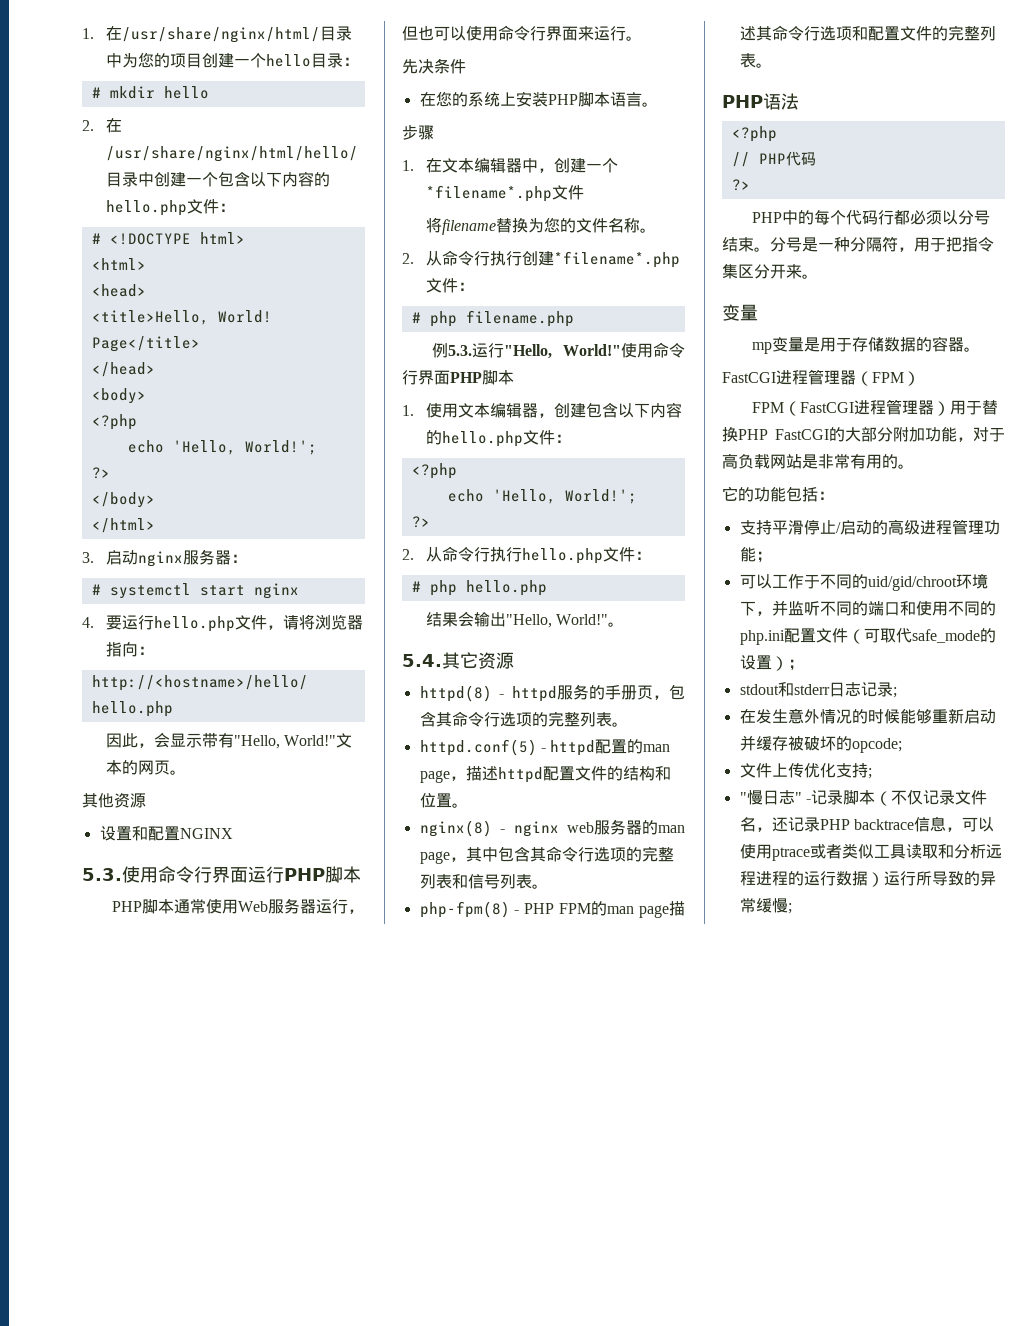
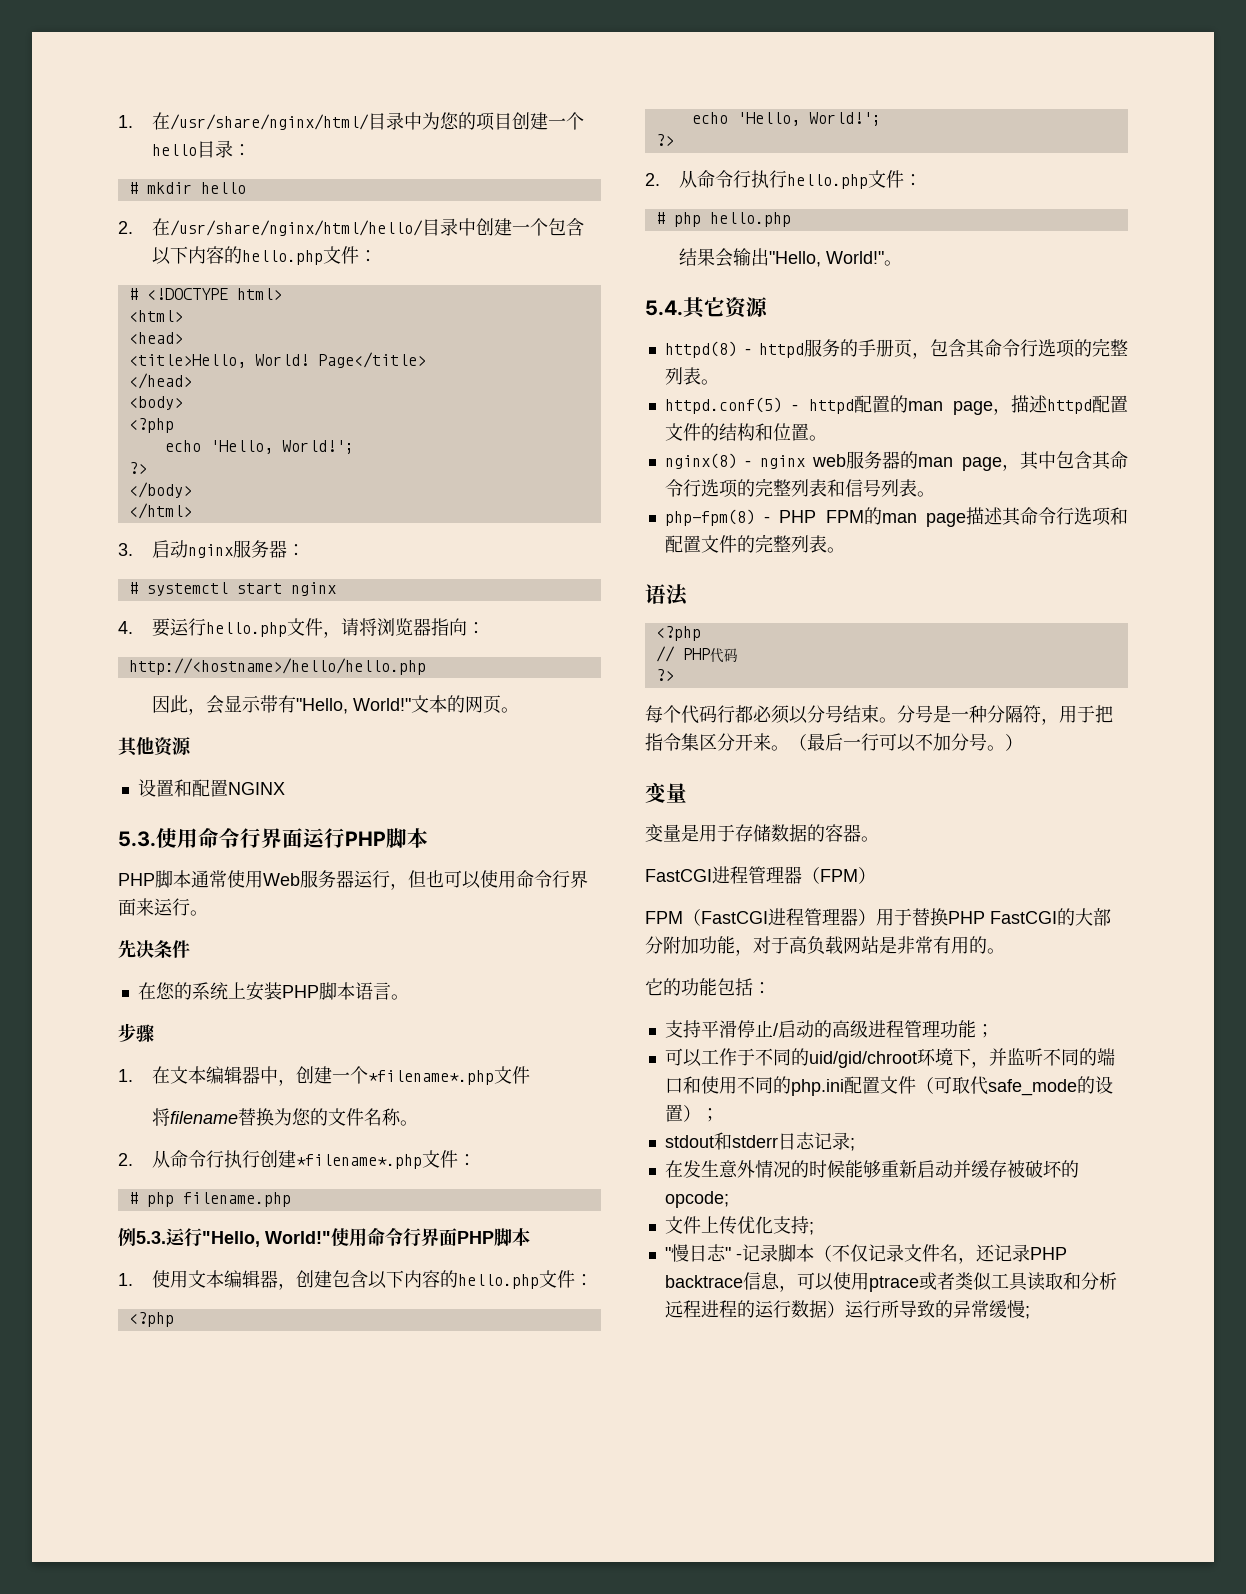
- PHP语法
+ 语法
- PHP中的每个代码行都必须以分号结束。
+ 每个代码行都必须以分号结束。
+ （最后一行可以不加分号。）
- mp变量是用于存储数据的容器。
+ 变量是用于存储数据的容器。

